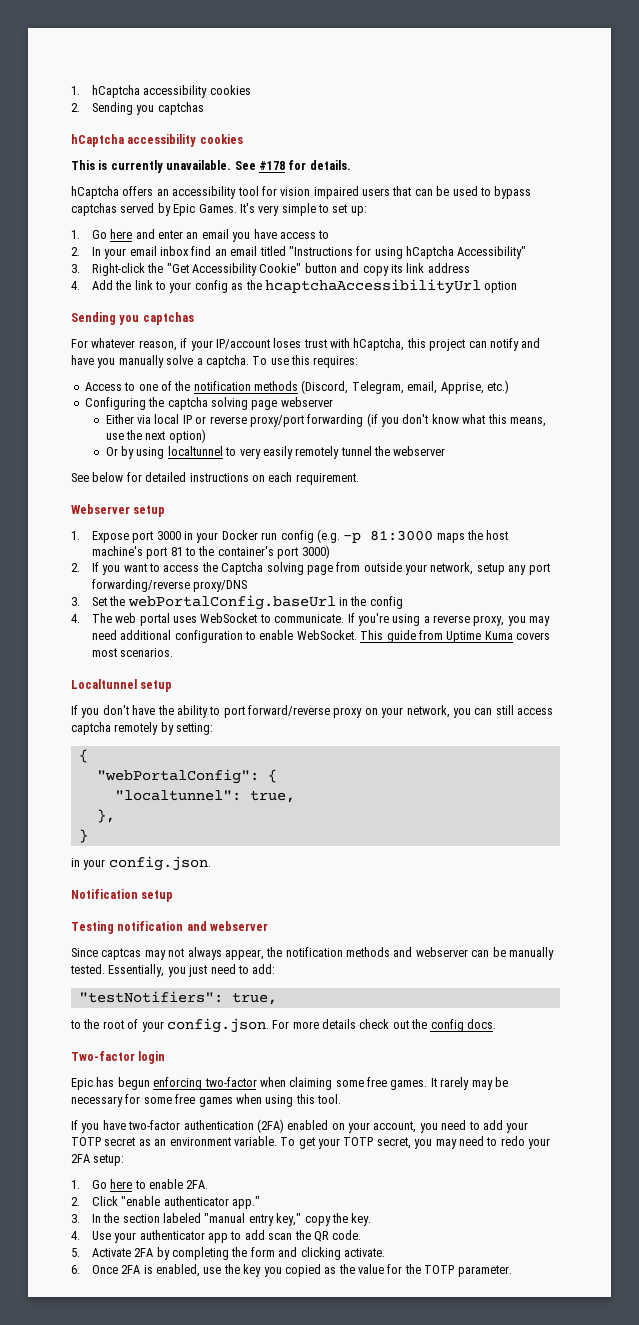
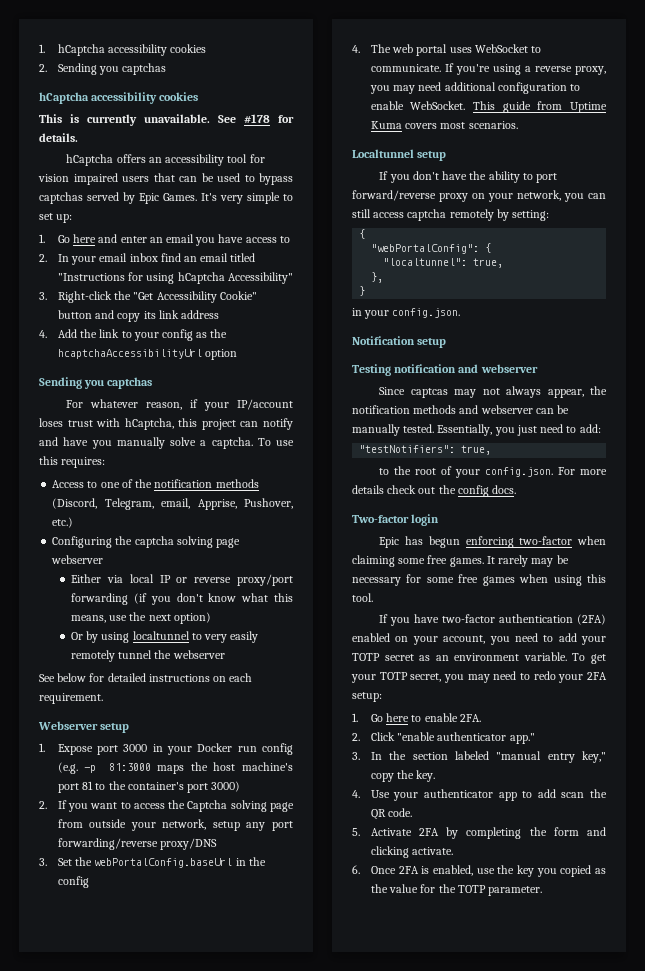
- Access to one of the notification methods (Discord, Telegram, email, Apprise, etc.)
+ Access to one of the notification methods (Discord, Telegram, email, Apprise, Pushover, etc.)

